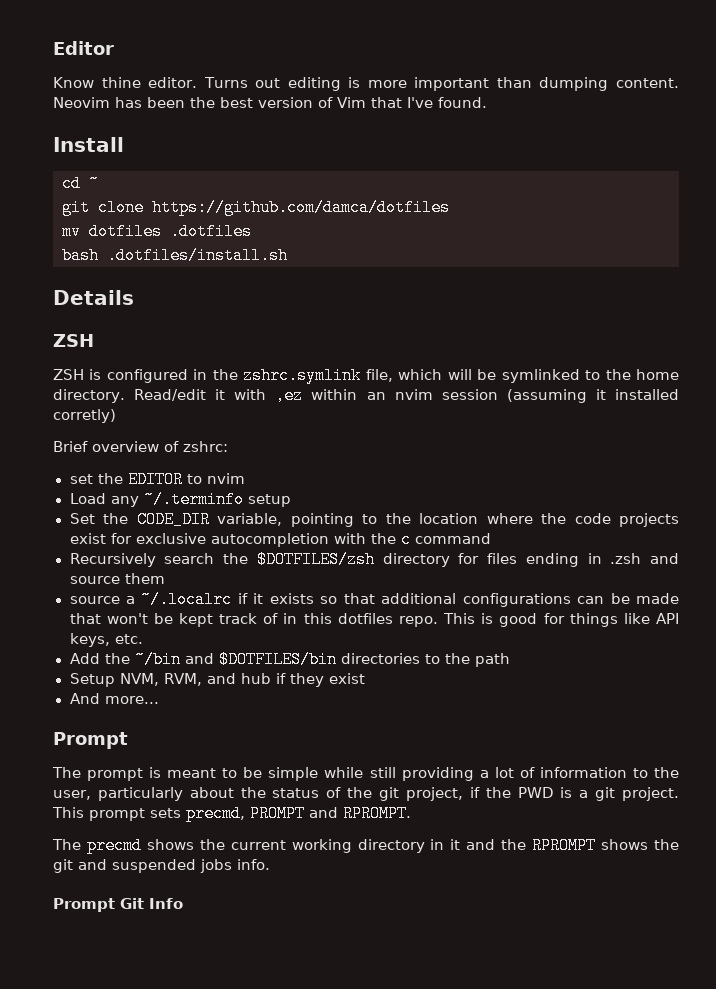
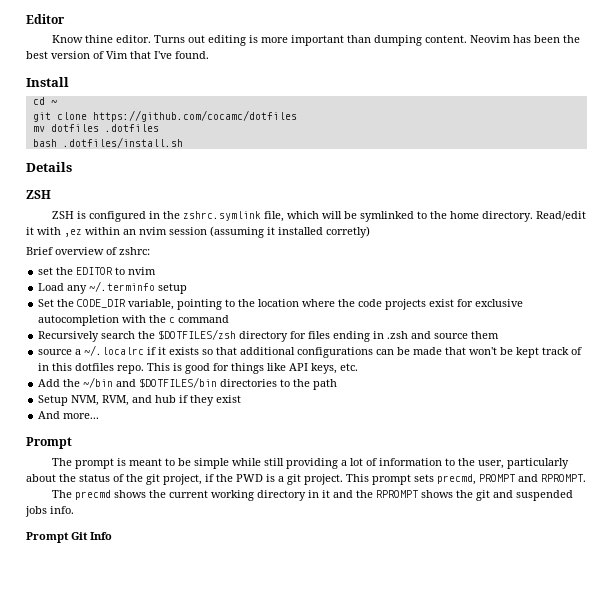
- git clone https://github.com/damca/dotfiles
+ git clone https://github.com/cocamc/dotfiles

